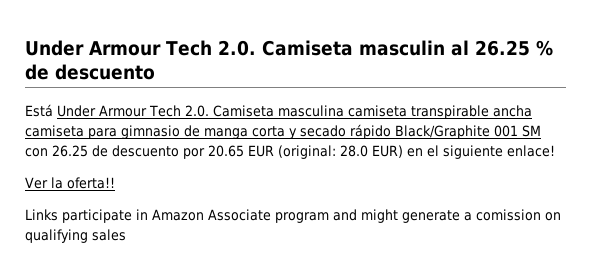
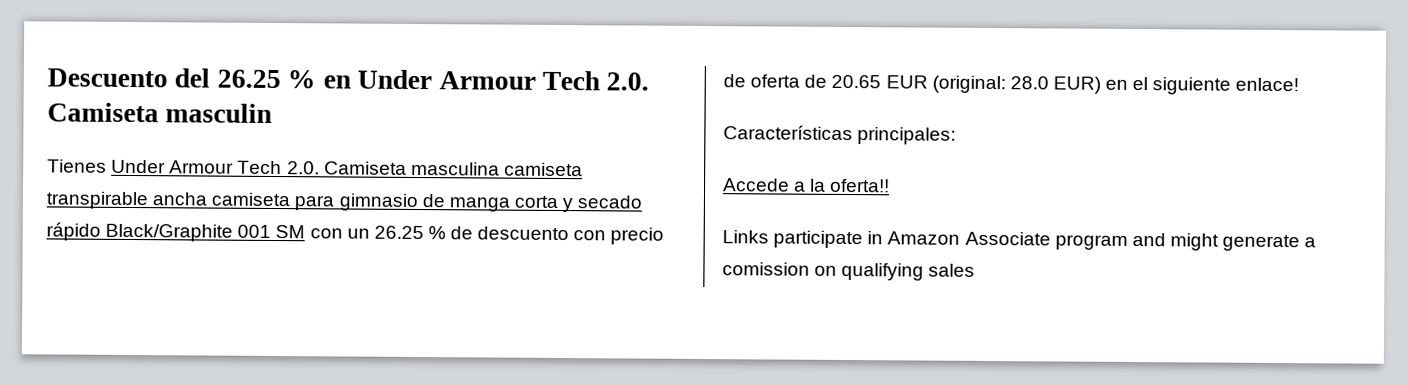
- Under Armour Tech 2.0. Camiseta masculin al 26.25 % de descuento
- Está Under Armour Tech 2.0. Camiseta masculina camiseta transpirable ancha camiseta para gimnasio de manga corta y secado rápido Black/Graphite 001 SM con 26.25 de descuento por 20.65 EUR (original: 28.0 EUR) en el siguiente enlace!
+ Descuento del 26.25 % en Under Armour Tech 2.0. Camiseta masculin
+ Tienes Under Armour Tech 2.0. Camiseta masculina camiseta transpirable ancha camiseta para gimnasio de manga corta y secado rápido Black/Graphite 001 SM con un 26.25 % de descuento con precio de oferta de 20.65 EUR (original: 28.0 EUR) en el siguiente enlace!
- Ver la oferta!!
+ Características principales:
+ Accede a la oferta!!

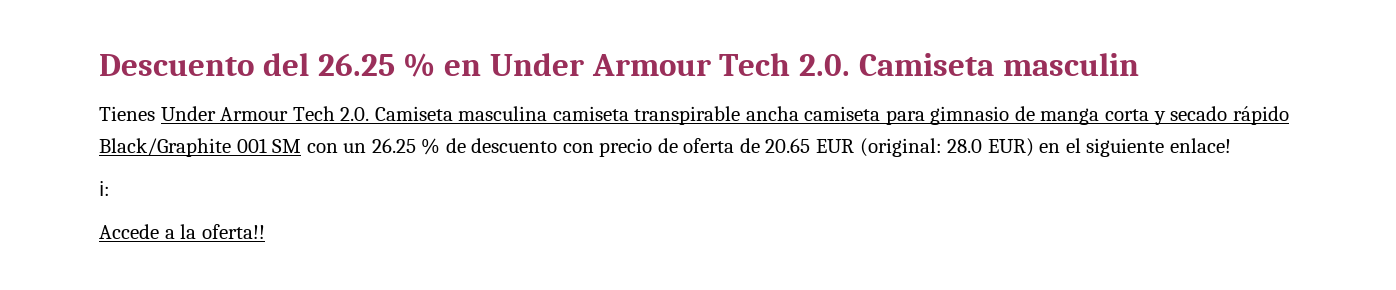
- Características principales:
+ ℹ:
- Links participate in Amazon Associate program and might generate a comission on qualifying sales

